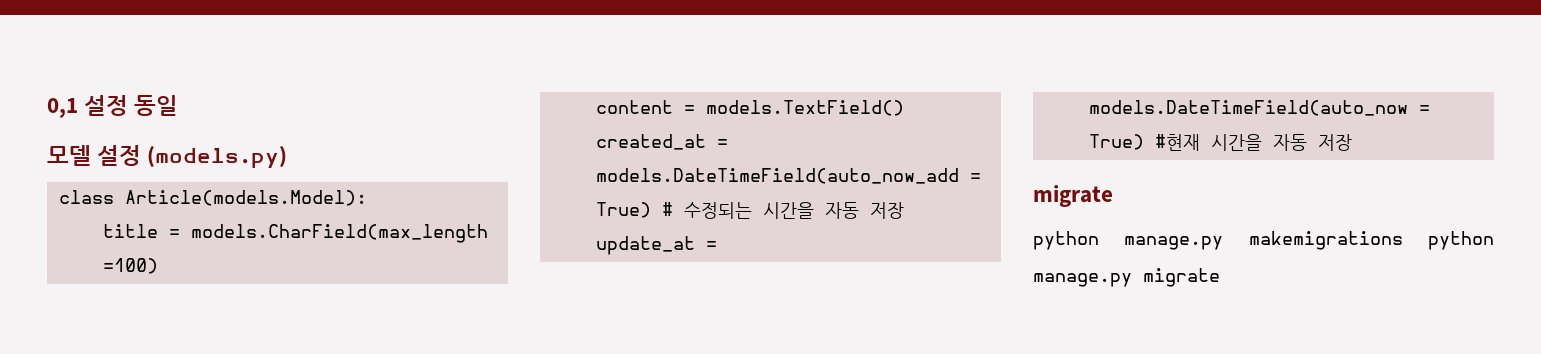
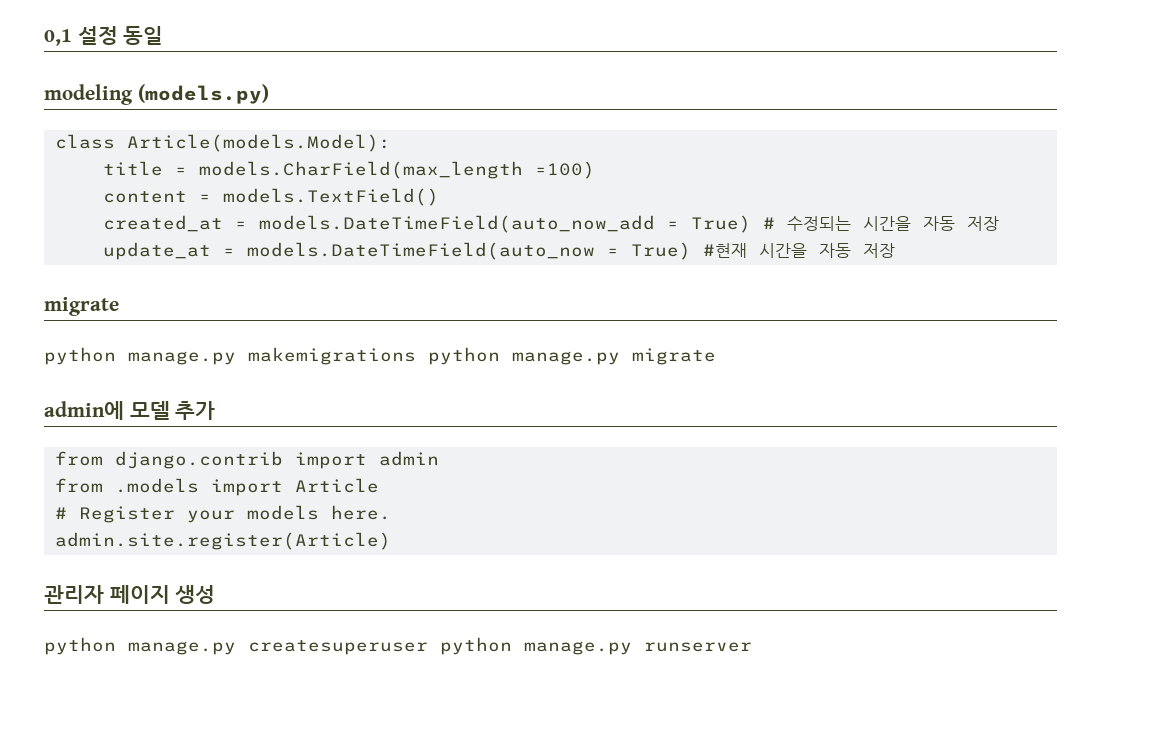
- 모델 설정 (models.py)
+ modeling (models.py)
+ admin에 모델 추가
+ from django.contrib import admin
+ from .models import Article
+ # Register your models here.
+ admin.site.register(Article)
+ 관리자 페이지 생성
+ python manage.py createsuperuser python manage.py runserver

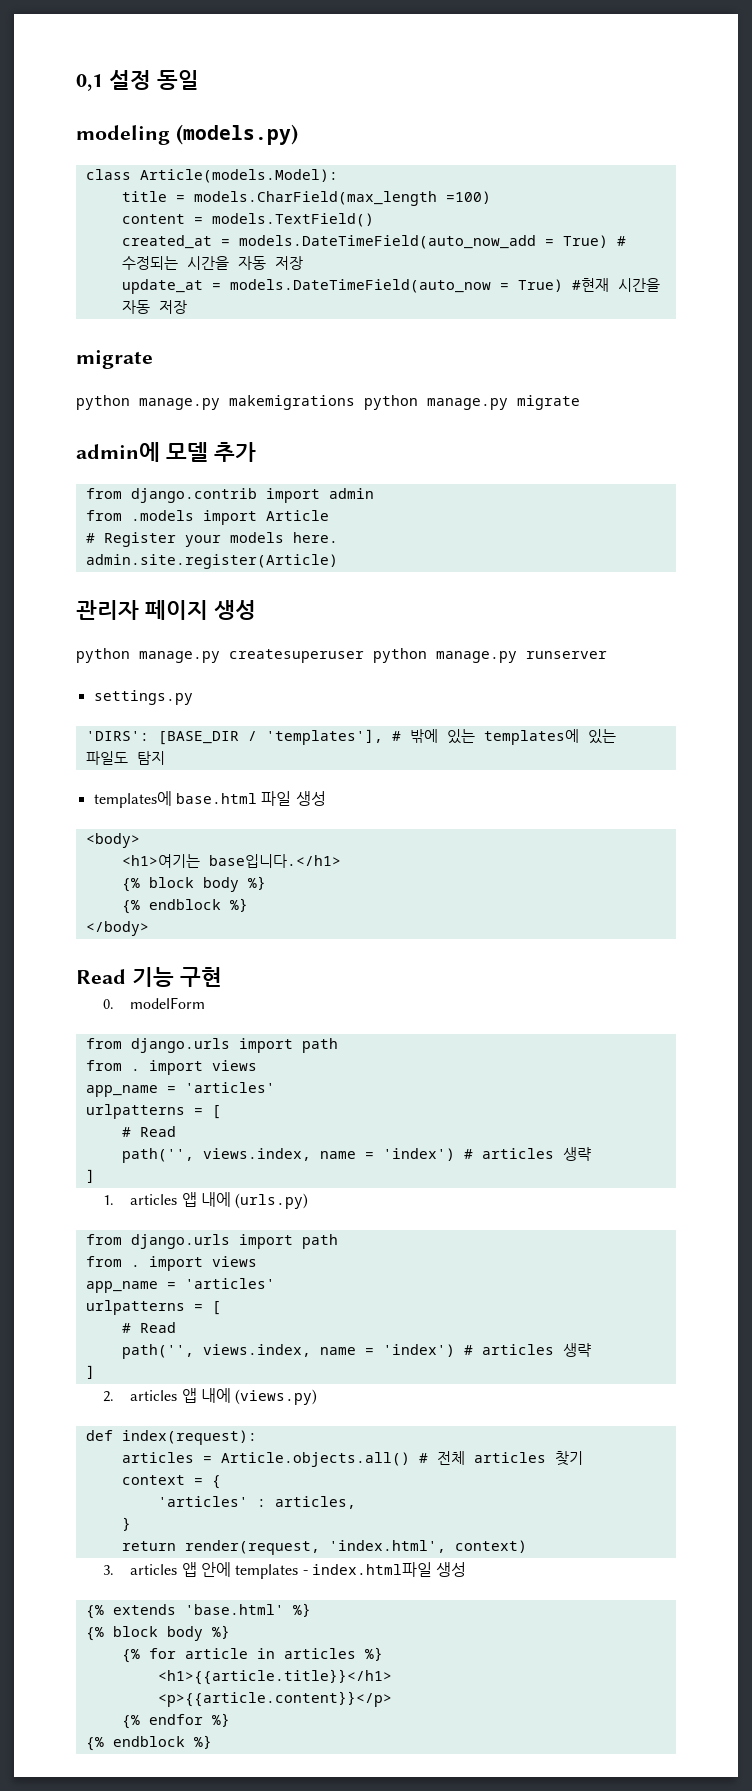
+ settings.py
+ 'DIRS': [BASE_DIR / 'templates'], # 밖에 있는 templates에 있는 파일도 탐지
+ templates에 base.html 파일 생성
+ <body>
+ <h1>여기는 base입니다.</h1>
+ {% block body %}
+ {% endblock %}
+ </body>
+ Read 기능 구현
+ 0. modelForm
+ from django.urls import path
+ from . import views
+ app_name = 'articles'
+ urlpatterns = [
+ # Read
+ path('', views.index, name = 'index') # articles 생략
+ ]
+ 1. articles 앱 내에 (urls.py)
+ from django.urls import path
+ from . import views
+ app_name = 'articles'
+ urlpatterns = [
+ # Read
+ path('', views.index, name = 'index') # articles 생략
+ ]
+ 2. articles 앱 내에 (views.py)
+ def index(request):
+ articles = Article.objects.all() # 전체 articles 찾기
+ context = {
+ 'articles' : articles,
+ }
+ return render(request, 'index.html', context)
+ 3. articles 앱 안에 templates - index.html파일 생성
+ {% extends 'base.html' %}
+ {% block body %}
+ {% for article in articles %}
+ <h1>{{article.title}}</h1>
+ <p>{{article.content}}</p>
+ {% endfor %}
+ {% endblock %}

